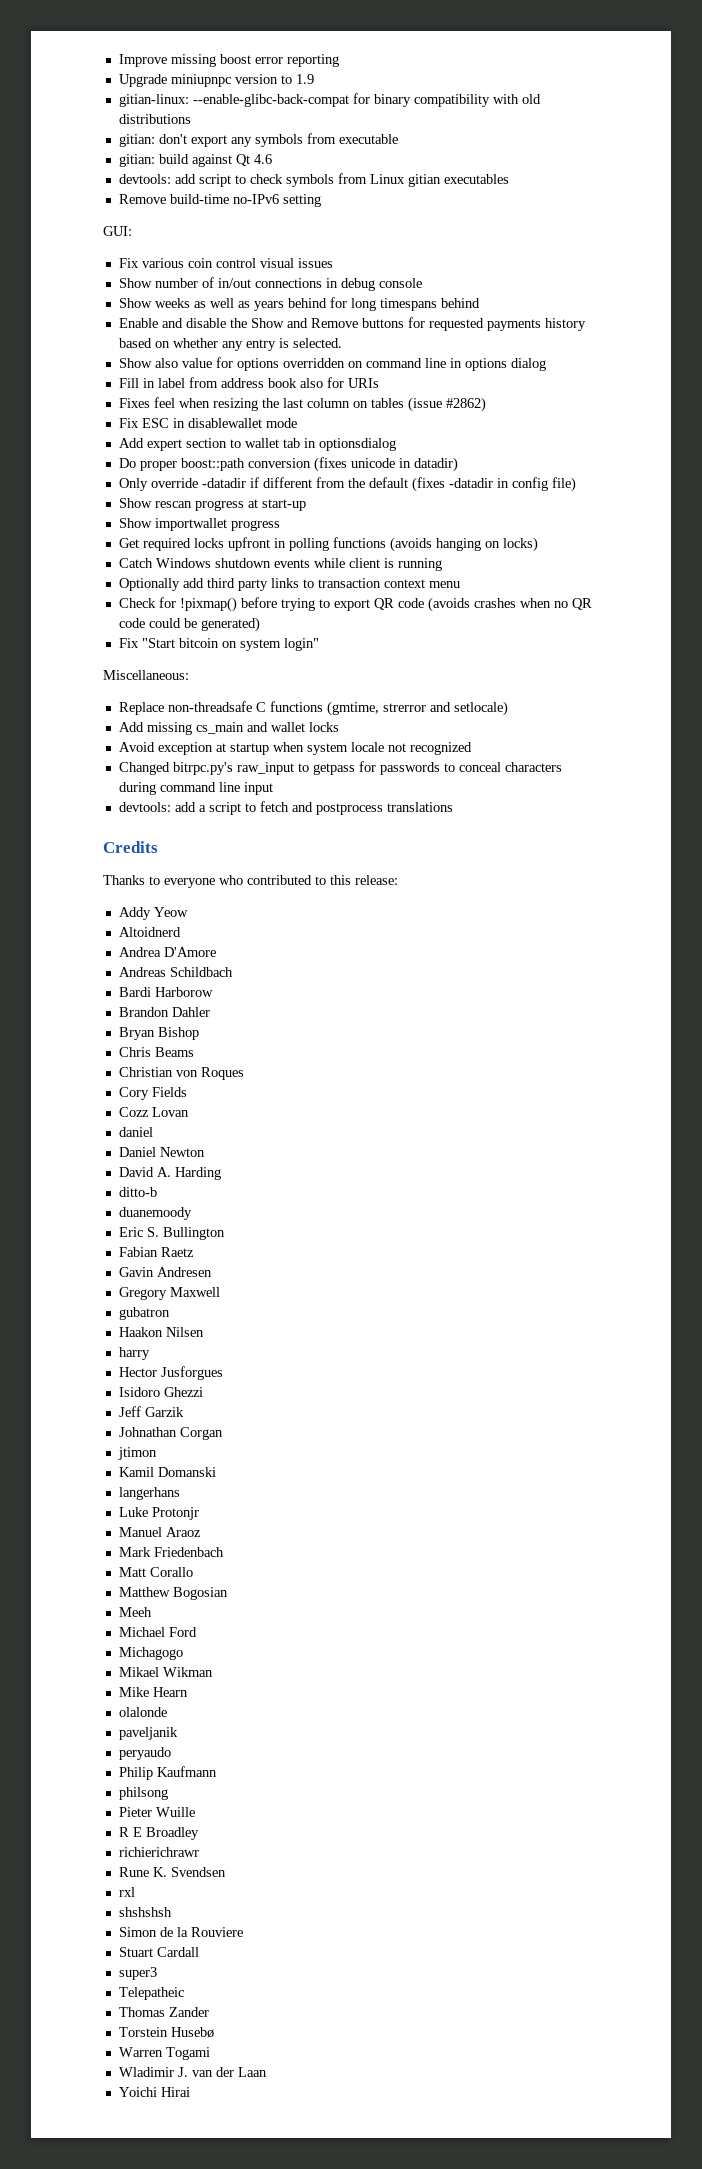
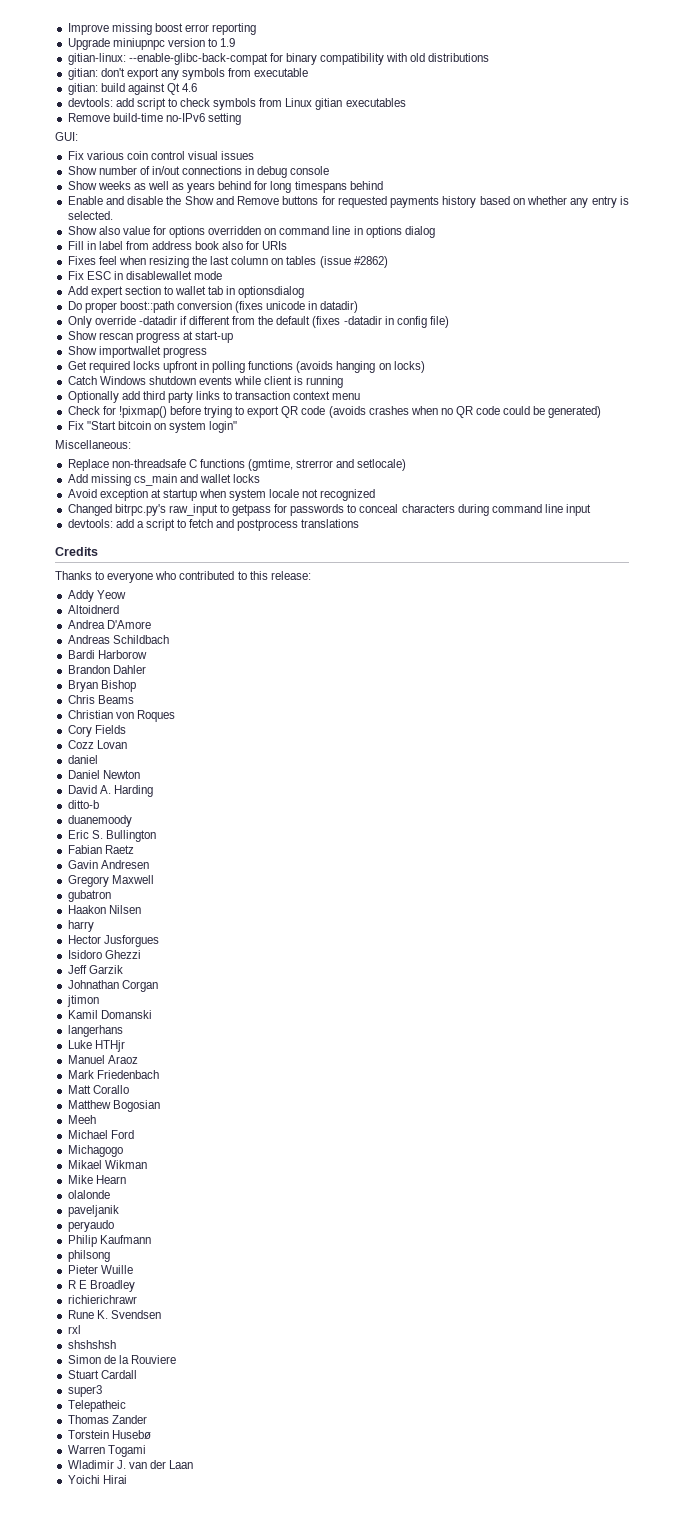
- Luke Protonjr
+ Luke HTHjr

